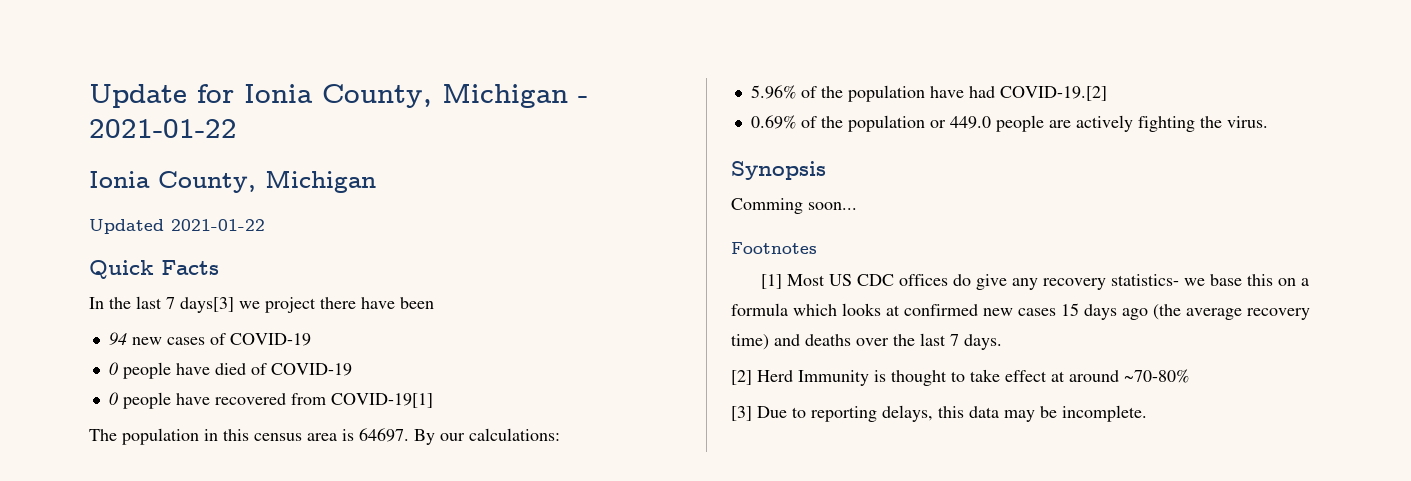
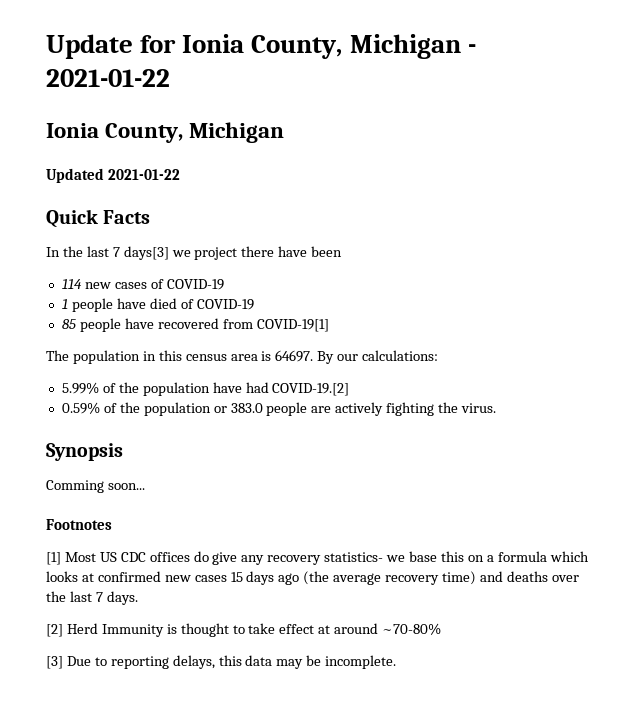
- 94 new cases of COVID-19
+ 114 new cases of COVID-19
- 0 people have died of COVID-19
+ 1 people have died of COVID-19
- 0 people have recovered from COVID-19[1]
+ 85 people have recovered from COVID-19[1]
- 5.96% of the population have had COVID-19.[2]
+ 5.99% of the population have had COVID-19.[2]
- 0.69% of the population or 449.0 people are actively fighting the virus.
+ 0.59% of the population or 383.0 people are actively fighting the virus.

